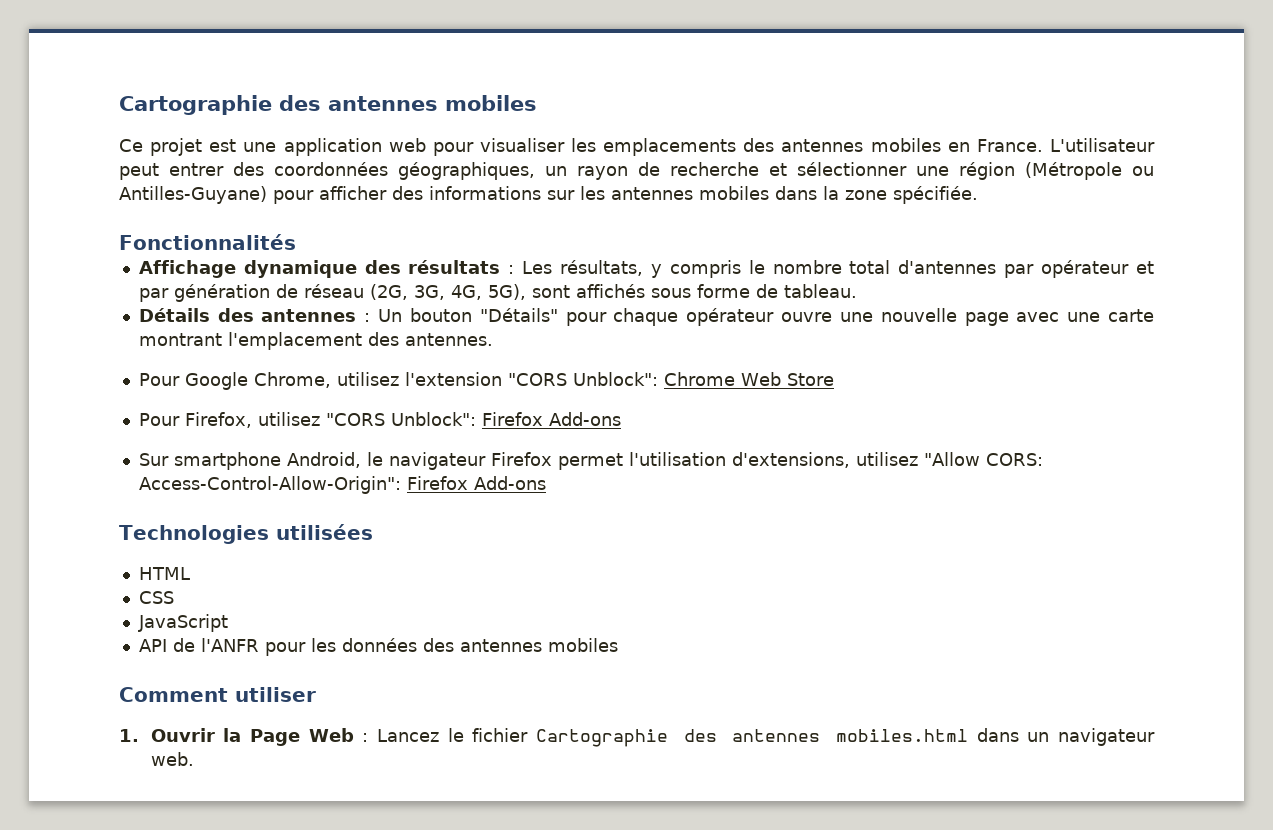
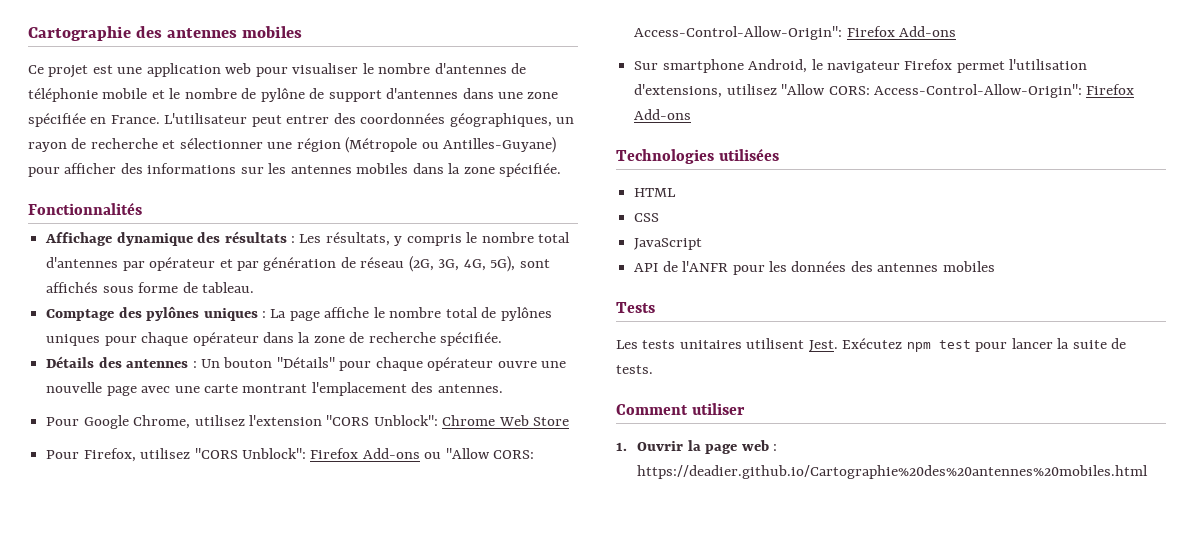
- Ce projet est une application web pour visualiser les emplacements des antennes mobiles en France.
+ Ce projet est une application web pour visualiser le nombre d'antennes de téléphonie mobile et le nombre de pylône de support d'antennes dans une zone spécifiée en France.
+ Comptage des pylônes uniques : La page affiche le nombre total de pylônes uniques pour chaque opérateur dans la zone de recherche spécifiée.
- Pour Firefox, utilisez "CORS Unblock": Firefox Add-ons
+ Pour Firefox, utilisez "CORS Unblock": Firefox Add-ons ou "Allow CORS: Access-Control-Allow-Origin": Firefox Add-ons
+ Tests
+ Les tests unitaires utilisent Jest. Exécutez npm test pour lancer la suite de tests.
- 1. Ouvrir la Page Web : Lancez le fichier Cartographie des antennes mobiles.html dans un navigateur web.
+ 1. Ouvrir la page web : https://deadier.github.io/Cartographie%20des%20antennes%20mobiles.html

